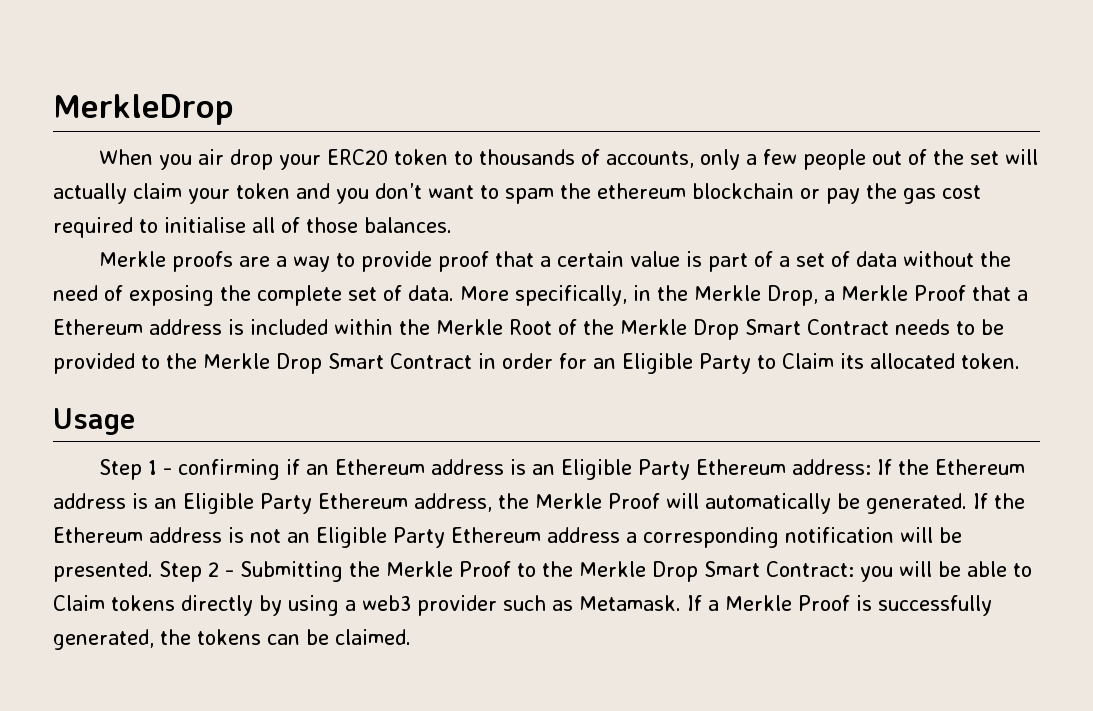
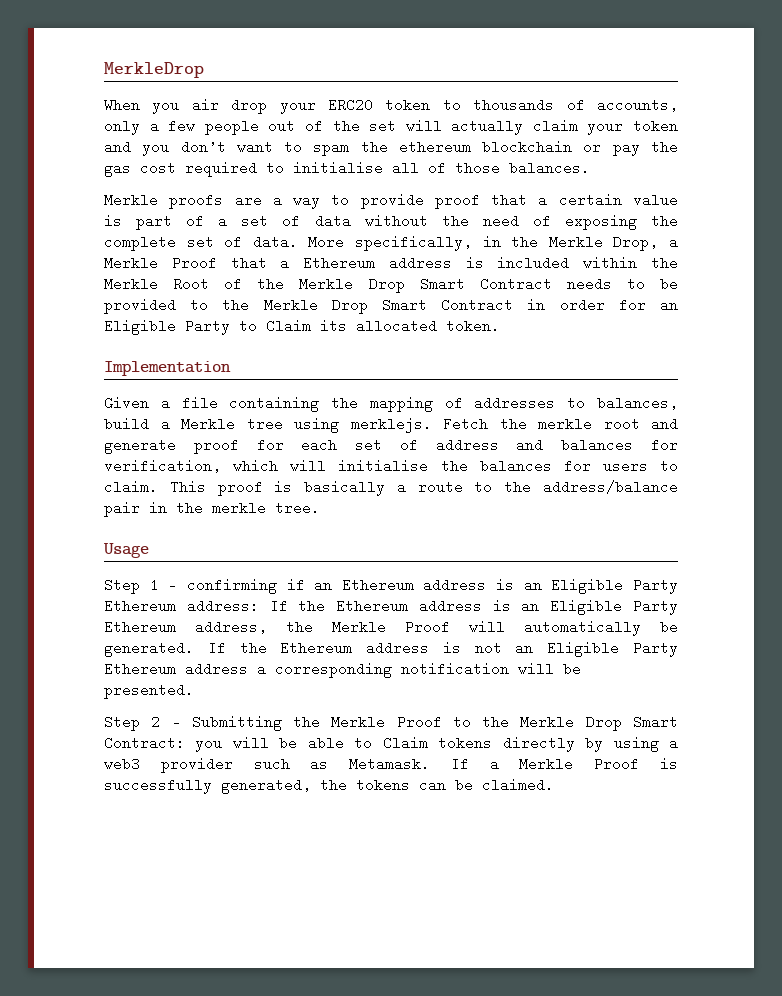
+ Implementation
+ Given a file containing the mapping of addresses to balances, build a Merkle tree using merklejs. Fetch the merkle root and generate proof for each set of address and balances for verification, which will initialise the balances for users to claim. This proof is basically a route to the address/balance pair in the merkle tree.
- If the Ethereum address is not an Eligible Party Ethereum address a corresponding notification will be presented. Step 2 - Submitting the Merkle Proof to the Merkle Drop Smart Contract: you will be able to Claim tokens directly by using a web3 provider such as Metamask.
+ If the Ethereum address is not an Eligible Party Ethereum address a corresponding notification will be presented.
+ Step 2 - Submitting the Merkle Proof to the Merkle Drop Smart Contract: you will be able to Claim tokens directly by using a web3 provider such as Metamask.

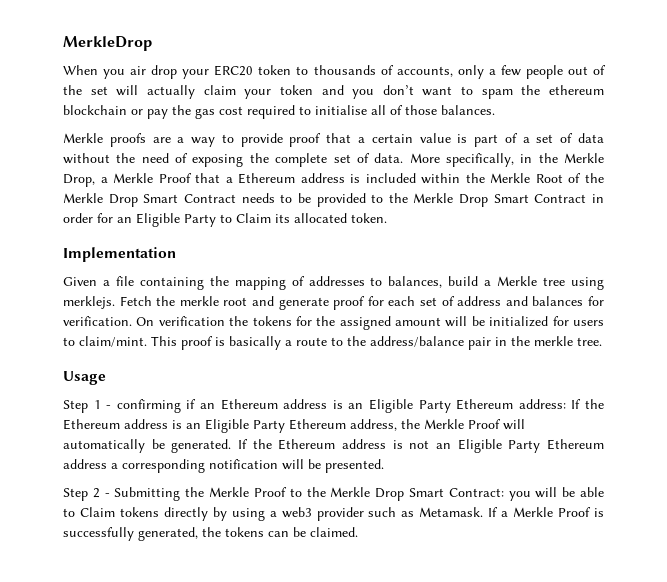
- Fetch the merkle root and generate proof for each set of address and balances for verification, which will initialise the balances for users to claim.
+ Fetch the merkle root and generate proof for each set of address and balances for verification. On verification the tokens for the assigned amount will be initialized for users to claim/mint.

